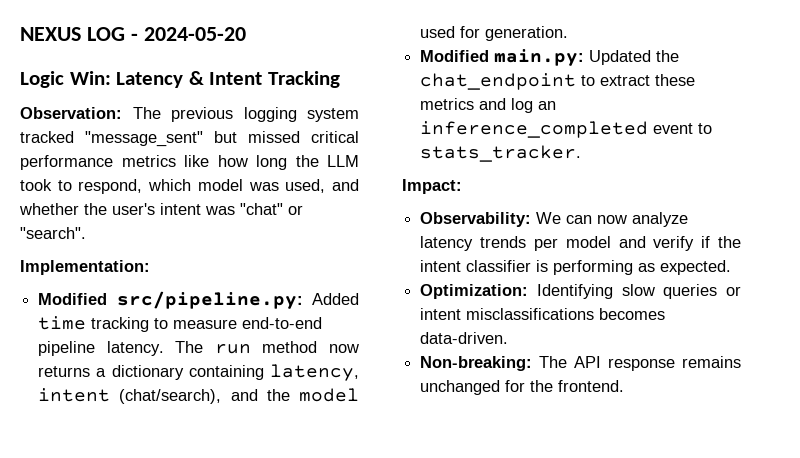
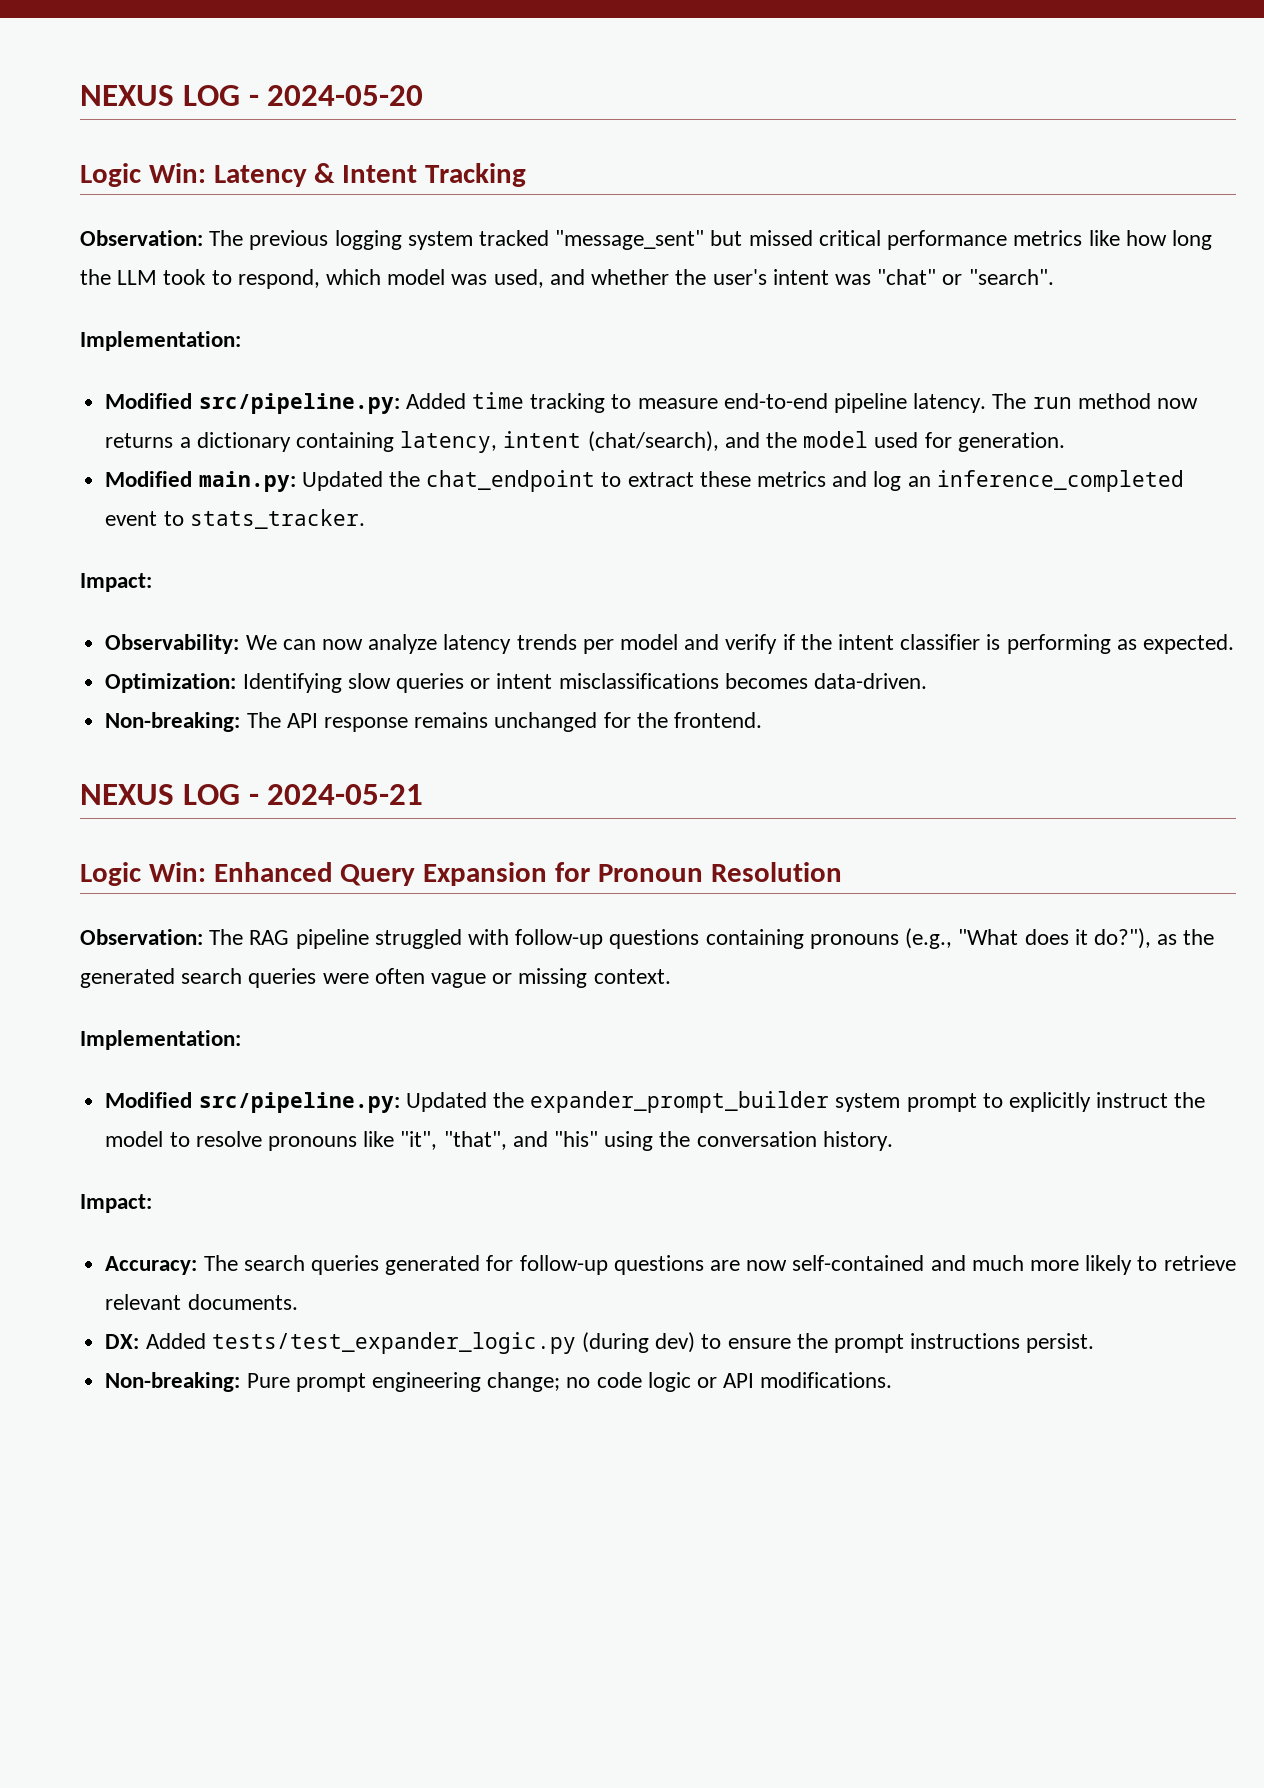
+ NEXUS LOG - 2024-05-21
+ Logic Win: Enhanced Query Expansion for Pronoun Resolution
+ Observation: The RAG pipeline struggled with follow-up questions containing pronouns (e.g., "What does it do?"), as the generated search queries were often vague or missing context.
+ Implementation:
+ Modified src/pipeline.py: Updated the expander_prompt_builder system prompt to explicitly instruct the model to resolve pronouns like "it", "that", and "his" using the conversation history.
+ Impact:
+ Accuracy: The search queries generated for follow-up questions are now self-contained and much more likely to retrieve relevant documents.
+ DX: Added tests/test_expander_logic.py (during dev) to ensure the prompt instructions persist.
+ Non-breaking: Pure prompt engineering change; no code logic or API modifications.

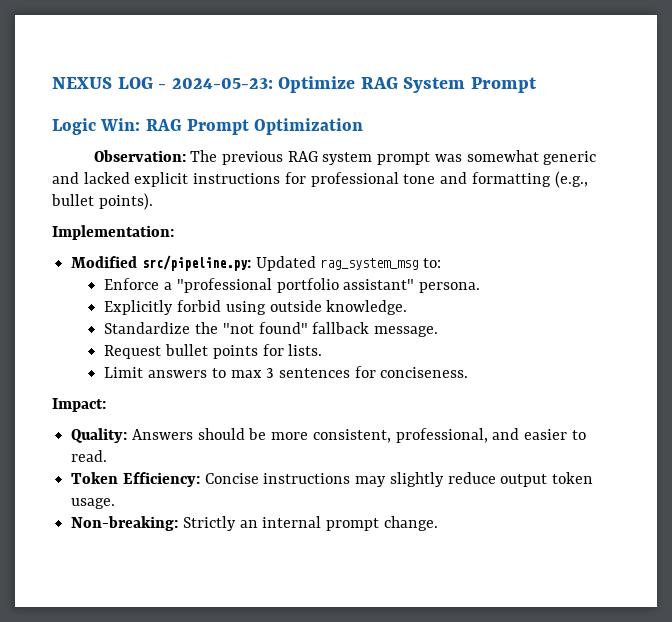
- NEXUS LOG - 2024-05-20
- Logic Win: Latency & Intent Tracking
- Observation: The previous logging system tracked "message_sent" but missed critical performance metrics like how long the LLM took to respond, which model was used, and whether the user's intent was "chat" or "search".
+ NEXUS LOG - 2024-05-23: Optimize RAG System Prompt
+ Logic Win: RAG Prompt Optimization
+ Observation: The previous RAG system prompt was somewhat generic and lacked explicit instructions for professional tone and formatting (e.g., bullet points).
  Implementation:
- Modified src/pipeline.py: Added time tracking to measure end-to-end pipeline latency. The run method now returns a dictionary containing latency, intent (chat/search), and the model used for generation.
- Modified main.py: Updated the chat_endpoint to extract these metrics and log an inference_completed event to stats_tracker.
+ Modified src/pipeline.py: Updated rag_system_msg to:
+ Enforce a "professional portfolio assistant" persona.
+ Explicitly forbid using outside knowledge.
+ Standardize the "not found" fallback message.
+ Request bullet points for lists.
+ Limit answers to max 3 sentences for conciseness.
  Impact:
- Observability: We can now analyze latency trends per model and verify if the intent classifier is performing as expected.
- Optimization: Identifying slow queries or intent misclassifications becomes data-driven.
- Non-breaking: The API response remains unchanged for the frontend.
- NEXUS LOG - 2024-05-21
- Logic Win: Enhanced Query Expansion for Pronoun Resolution
- Observation: The RAG pipeline struggled with follow-up questions containing pronouns (e.g., "What does it do?"), as the generated search queries were often vague or missing context.
- Implementation:
- Modified src/pipeline.py: Updated the expander_prompt_builder system prompt to explicitly instruct the model to resolve pronouns like "it", "that", and "his" using the conversation history.
- Impact:
- Accuracy: The search queries generated for follow-up questions are now self-contained and much more likely to retrieve relevant documents.
- DX: Added tests/test_expander_logic.py (during dev) to ensure the prompt instructions persist.
- Non-breaking: Pure prompt engineering change; no code logic or API modifications.
+ Quality: Answers should be more consistent, professional, and easier to read.
+ Token Efficiency: Concise instructions may slightly reduce output token usage.
+ Non-breaking: Strictly an internal prompt change.

